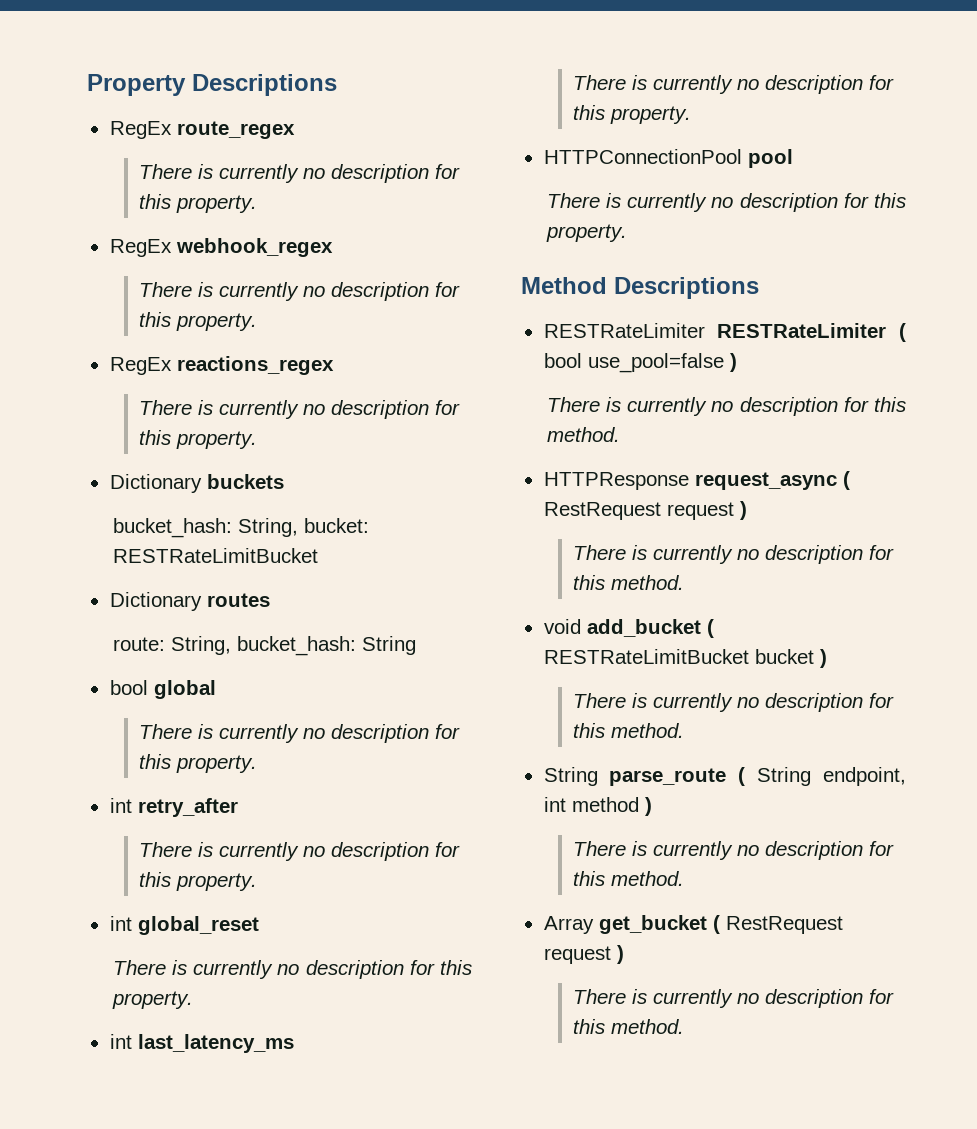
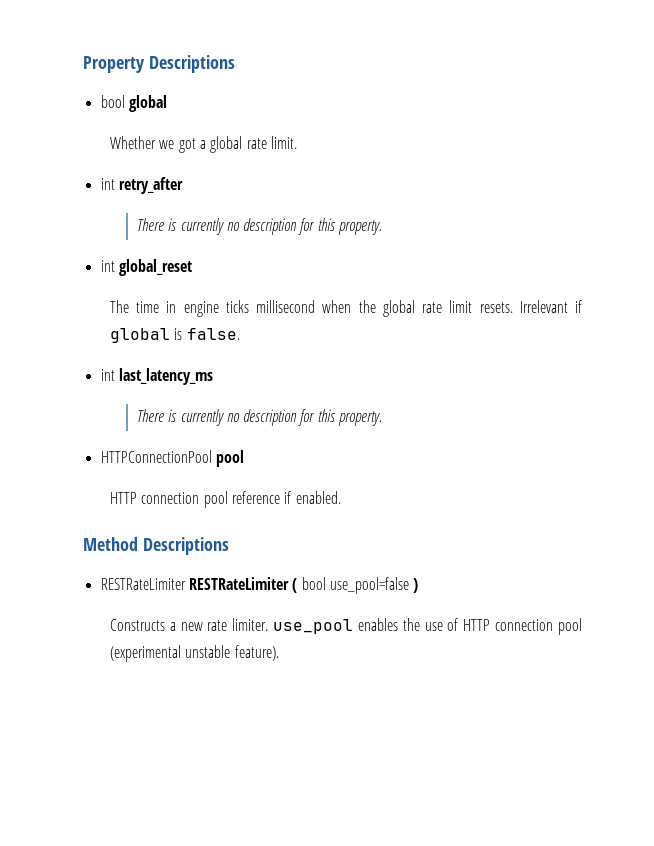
- RegEx route_regex
- There is currently no description for this property.
- RegEx webhook_regex
- There is currently no description for this property.
- RegEx reactions_regex
- There is currently no description for this property.
- Dictionary buckets
- bucket_hash: String, bucket: RESTRateLimitBucket
- Dictionary routes
- route: String, bucket_hash: String
  bool global
- There is currently no description for this property.
+ Whether we got a global rate limit.
  int global_reset
- There is currently no description for this property.
+ The time in engine ticks millisecond when the global rate limit resets. Irrelevant if global is false.
  HTTPConnectionPool pool
- There is currently no description for this property.
+ HTTP connection pool reference if enabled.
  RESTRateLimiter RESTRateLimiter ( bool use_pool=false )
- There is currently no description for this method.
- HTTPResponse request_async ( RestRequest request )
- There is currently no description for this method.
- void add_bucket ( RESTRateLimitBucket bucket )
- There is currently no description for this method.
- String parse_route ( String endpoint, int method )
- There is currently no description for this method.
- Array get_bucket ( RestRequest request )
- There is currently no description for this method.
+ Constructs a new rate limiter. use_pool enables the use of HTTP connection pool (experimental unstable feature).

